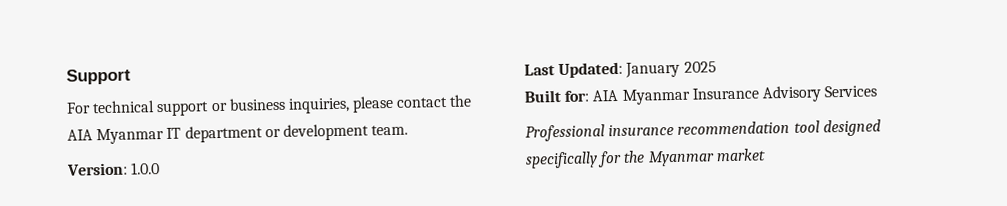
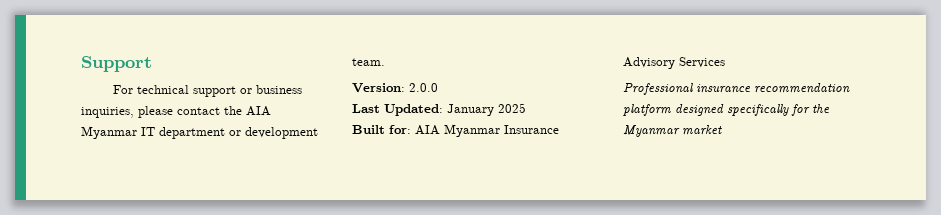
- Version: 1.0.0
+ Version: 2.0.0
- Professional insurance recommendation tool designed specifically for the Myanmar market
+ Professional insurance recommendation platform designed specifically for the Myanmar market

